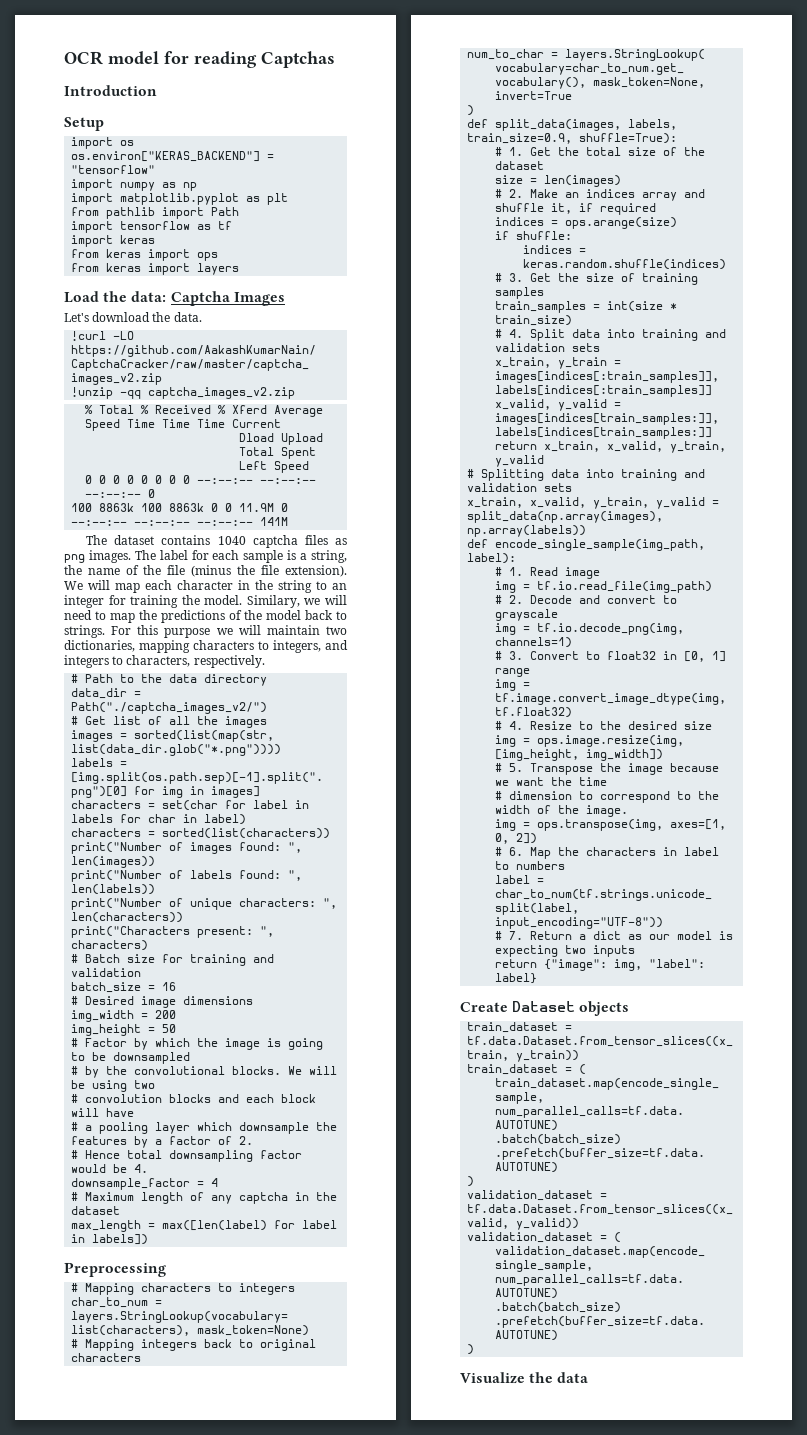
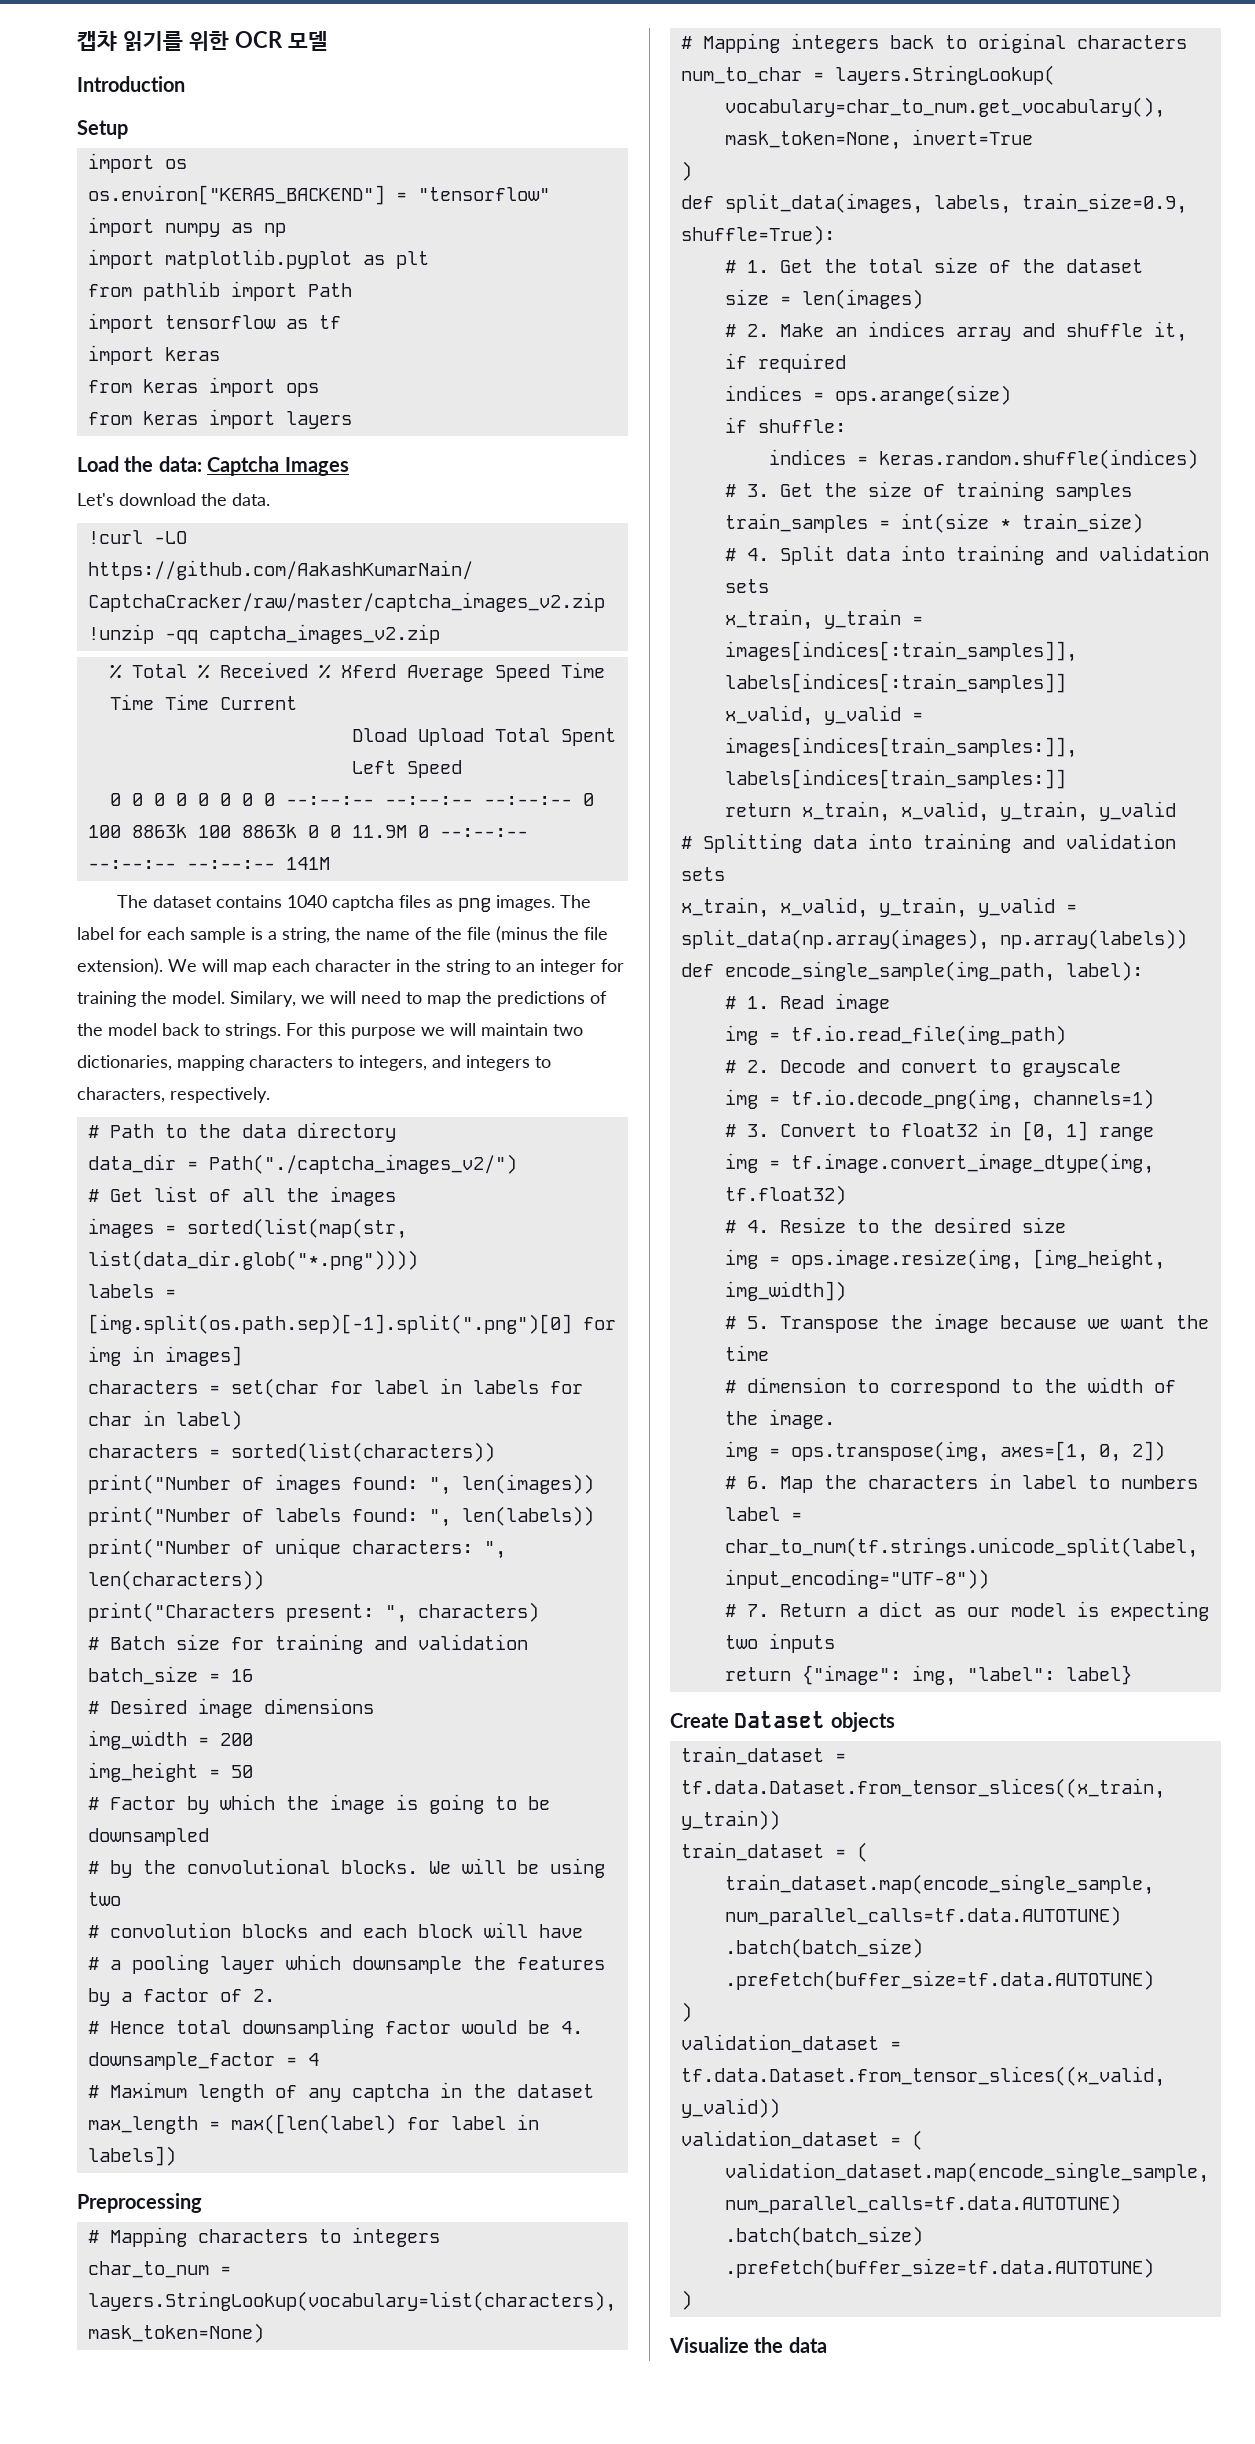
- OCR model for reading Captchas
+ 캡챠 읽기를 위한 OCR 모델

